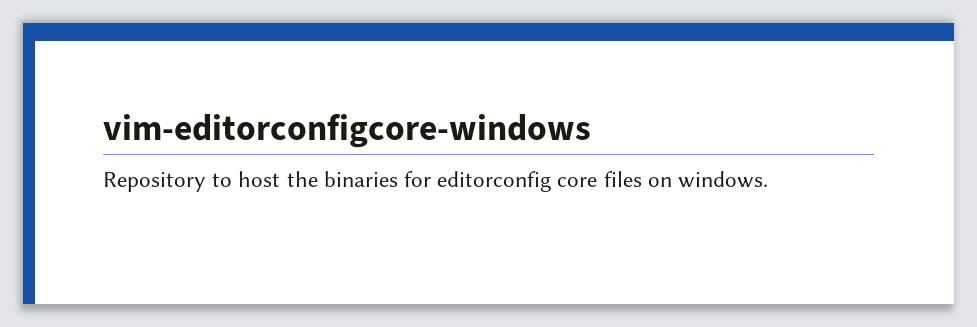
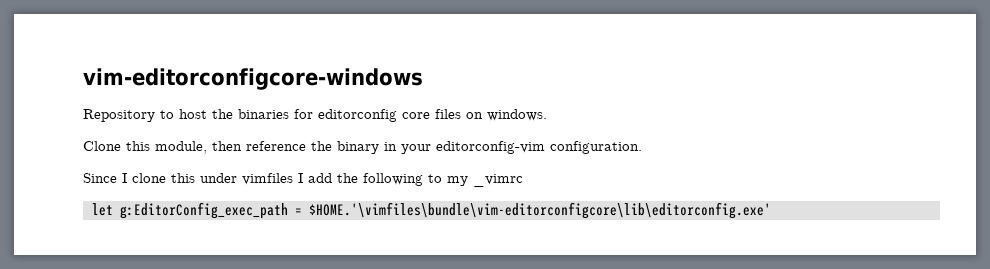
+ Clone this module, then reference the binary in your editorconfig-vim configuration.
+ Since I clone this under vimfiles I add the following to my _vimrc
+ let g:EditorConfig_exec_path = $HOME.'\vimfiles\bundle\vim-editorconfigcore\lib\editorconfig.exe'

